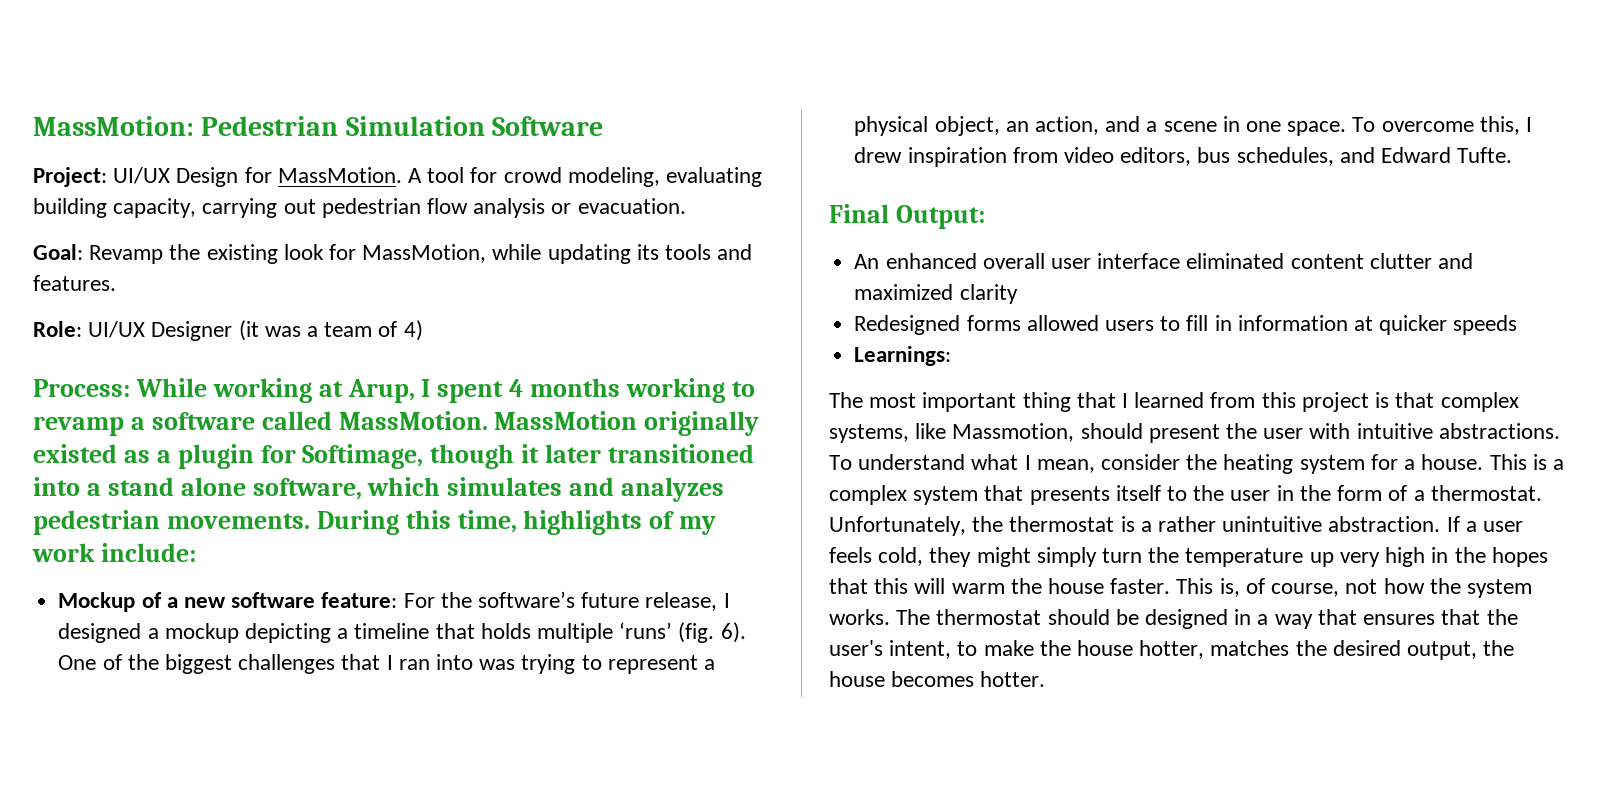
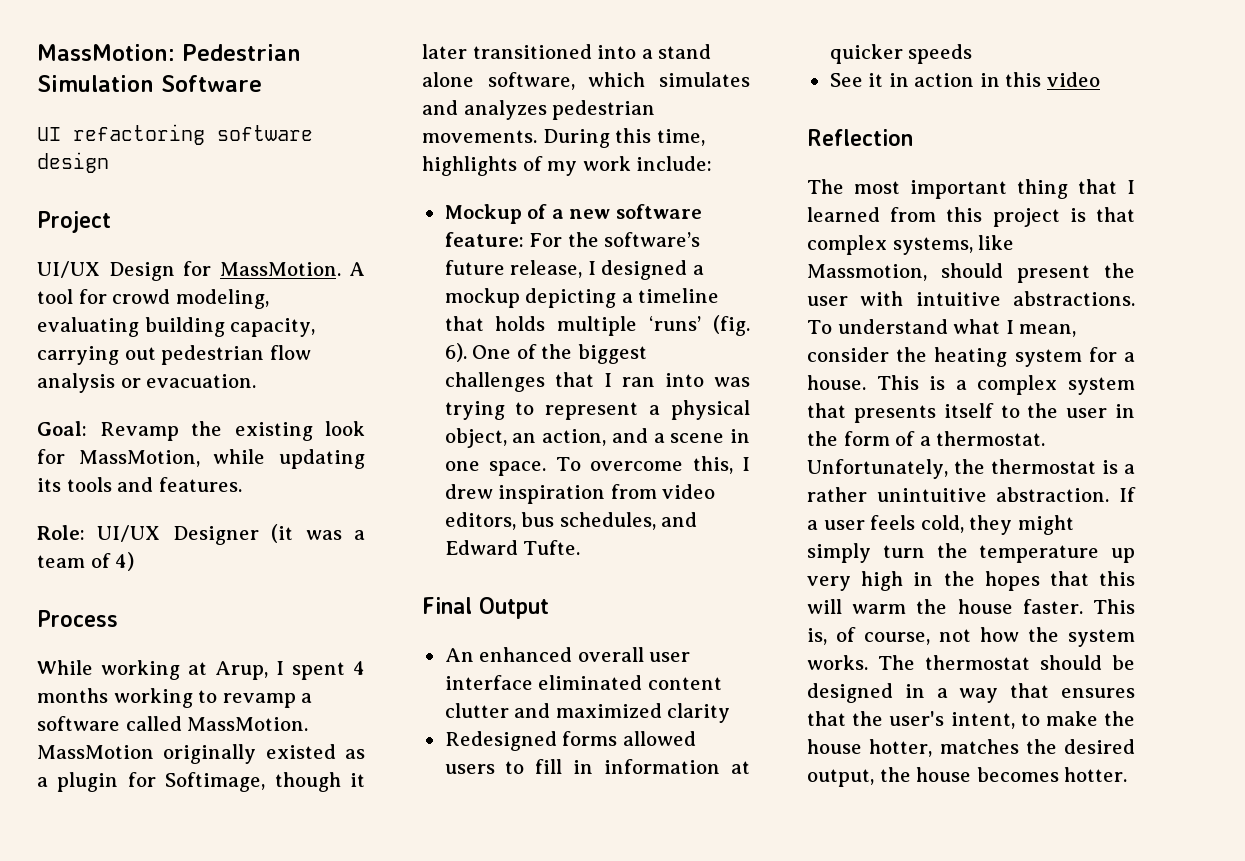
- Project: UI/UX Design for MassMotion.
+ UI refactoring software design
+ Project
+ UI/UX Design for MassMotion.
- Process: While working at Arup, I spent 4 months working to revamp a software called MassMotion.
+ Process
+ While working at Arup, I spent 4 months working to revamp a software called MassMotion.
- Final Output:
+ Final Output
- Learnings:
+ See it in action in this video
+ Reflection

